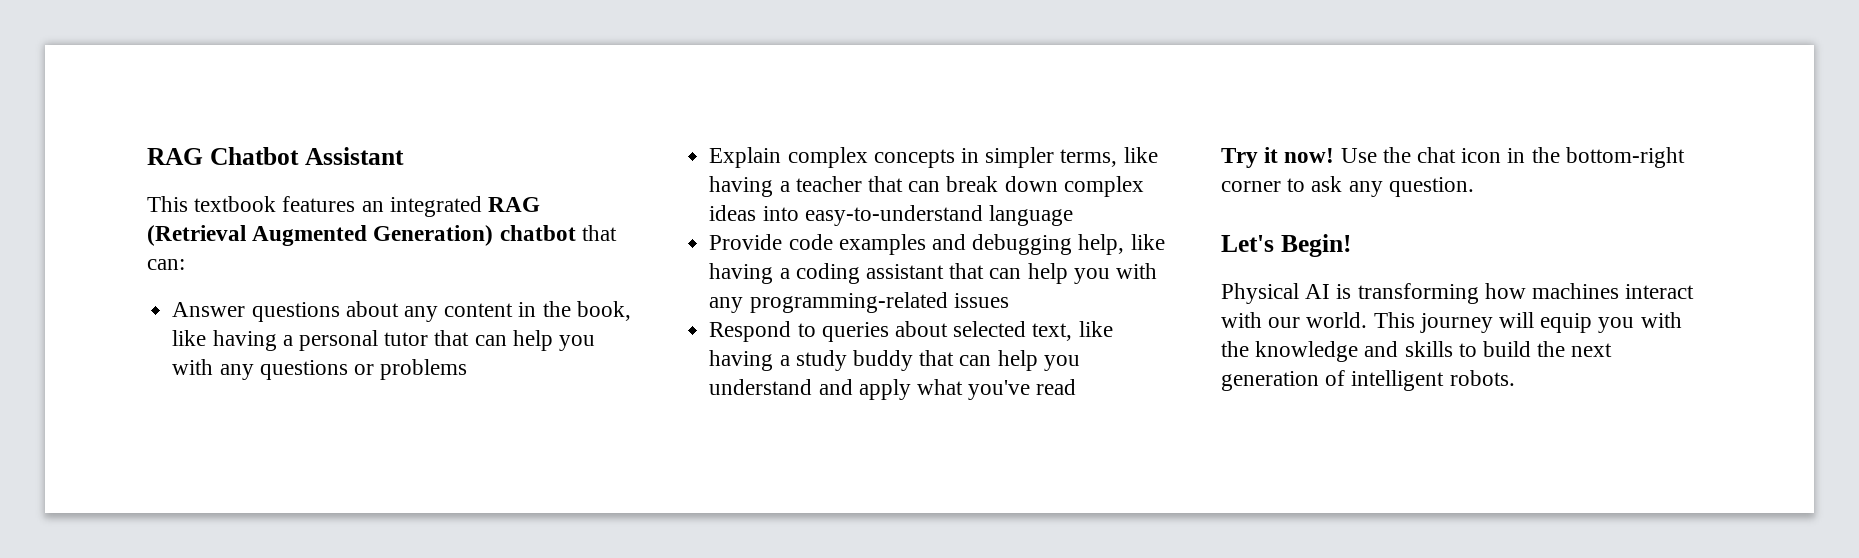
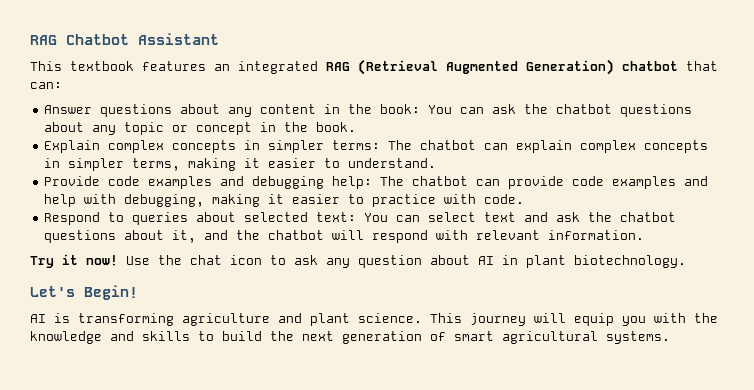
- Answer questions about any content in the book, like having a personal tutor that can help you with any questions or problems
+ Answer questions about any content in the book: You can ask the chatbot questions about any topic or concept in the book.
- Explain complex concepts in simpler terms, like having a teacher that can break down complex ideas into easy-to-understand language
+ Explain complex concepts in simpler terms: The chatbot can explain complex concepts in simpler terms, making it easier to understand.
- Provide code examples and debugging help, like having a coding assistant that can help you with any programming-related issues
+ Provide code examples and debugging help: The chatbot can provide code examples and help with debugging, making it easier to practice with code.
- Respond to queries about selected text, like having a study buddy that can help you understand and apply what you've read
+ Respond to queries about selected text: You can select text and ask the chatbot questions about it, and the chatbot will respond with relevant information.
- Use the chat icon in the bottom-right corner to ask any question.
+ Use the chat icon to ask any question about AI in plant biotechnology.
- Physical AI is transforming how machines interact with our world.
+ AI is transforming agriculture and plant science.
- This journey will equip you with the knowledge and skills to build the next generation of intelligent robots.
+ This journey will equip you with the knowledge and skills to build the next generation of smart agricultural systems.

